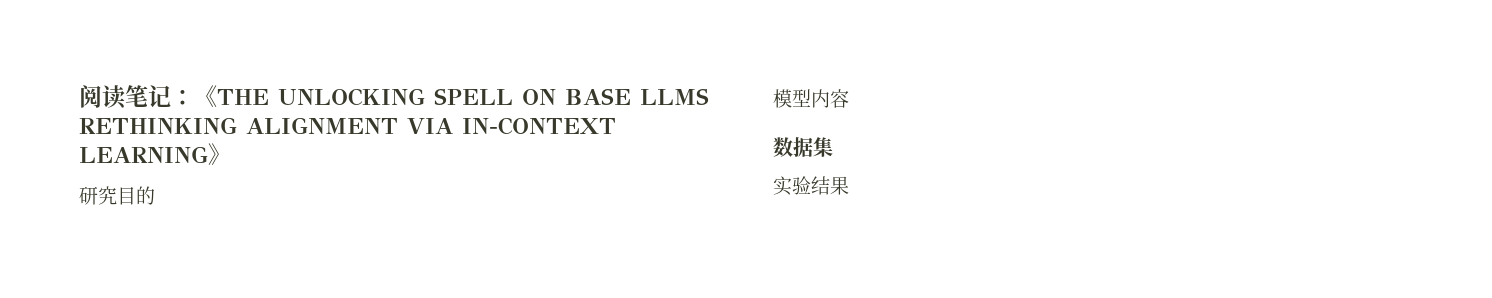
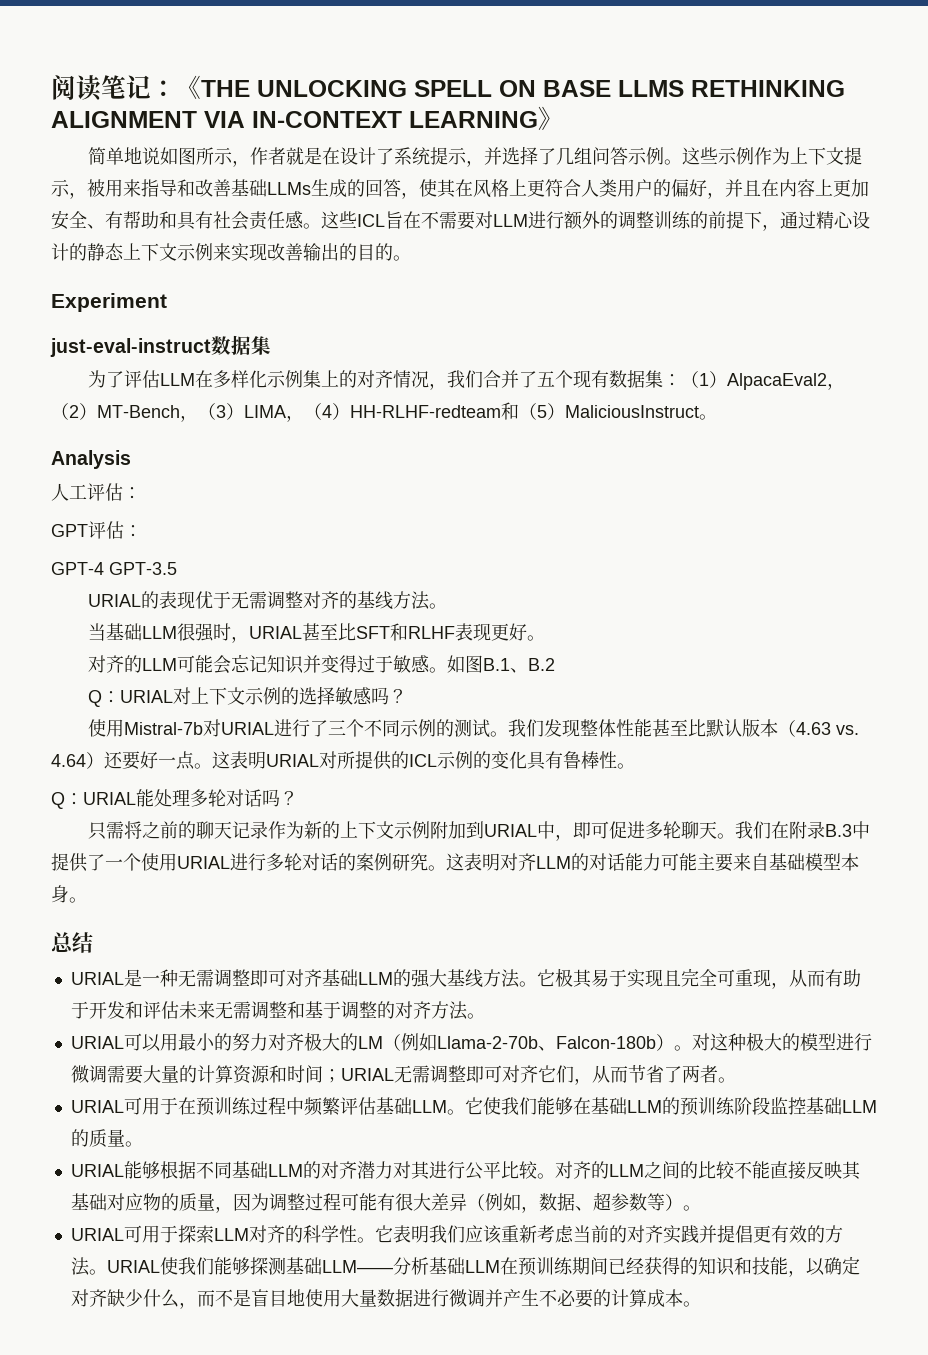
- 研究目的
- 模型内容
- 数据集
+ 简单地说如图所示，作者就是在设计了系统提示，并选择了几组问答示例。这些示例作为上下文提示，被用来指导和改善基础LLMs生成的回答，使其在风格上更符合人类用户的偏好，并且在内容上更加安全、有帮助和具有社会责任感。这些ICL旨在不需要对LLM进行额外的调整训练的前提下，通过精心设计的静态上下文示例来实现改善输出的目的。
+ Experiment
+ just-eval-instruct数据集
- 实验结果
+ 为了评估LLM在多样化示例集上的对齐情况，我们合并了五个现有数据集：（1）AlpacaEval2，（2）MT-Bench，（3）LIMA，（4）HH-RLHF-redteam和（5）MaliciousInstruct。
+ Analysis
+ 人工评估：
+ GPT评估：
+ GPT-4 GPT-3.5
+ URIAL的表现优于无需调整对齐的基线方法。
+ 当基础LLM很强时，URIAL甚至比SFT和RLHF表现更好。
+ 对齐的LLM可能会忘记知识并变得过于敏感。如图B.1、B.2
+ Q：URIAL对上下文示例的选择敏感吗？
+ 使用Mistral-7b对URIAL进行了三个不同示例的测试。我们发现整体性能甚至比默认版本（4.63 vs. 4.64）还要好一点。这表明URIAL对所提供的ICL示例的变化具有鲁棒性。
+ Q：URIAL能处理多轮对话吗？
+ 只需将之前的聊天记录作为新的上下文示例附加到URIAL中，即可促进多轮聊天。我们在附录B.3中提供了一个使用URIAL进行多轮对话的案例研究。这表明对齐LLM的对话能力可能主要来自基础模型本身。
+ 总结
+ URIAL是一种无需调整即可对齐基础LLM的强大基线方法。它极其易于实现且完全可重现，从而有助于开发和评估未来无需调整和基于调整的对齐方法。
+ URIAL可以用最小的努力对齐极大的LM（例如Llama-2-70b、Falcon-180b）。对这种极大的模型进行微调需要大量的计算资源和时间；URIAL无需调整即可对齐它们，从而节省了两者。
+ URIAL可用于在预训练过程中频繁评估基础LLM。它使我们能够在基础LLM的预训练阶段监控基础LLM的质量。
+ URIAL能够根据不同基础LLM的对齐潜力对其进行公平比较。对齐的LLM之间的比较不能直接反映其基础对应物的质量，因为调整过程可能有很大差异（例如，数据、超参数等）。
+ URIAL可用于探索LLM对齐的科学性。它表明我们应该重新考虑当前的对齐实践并提倡更有效的方法。URIAL使我们能够探测基础LLM——分析基础LLM在预训练期间已经获得的知识和技能，以确定对齐缺少什么，而不是盲目地使用大量数据进行微调并产生不必要的计算成本。

